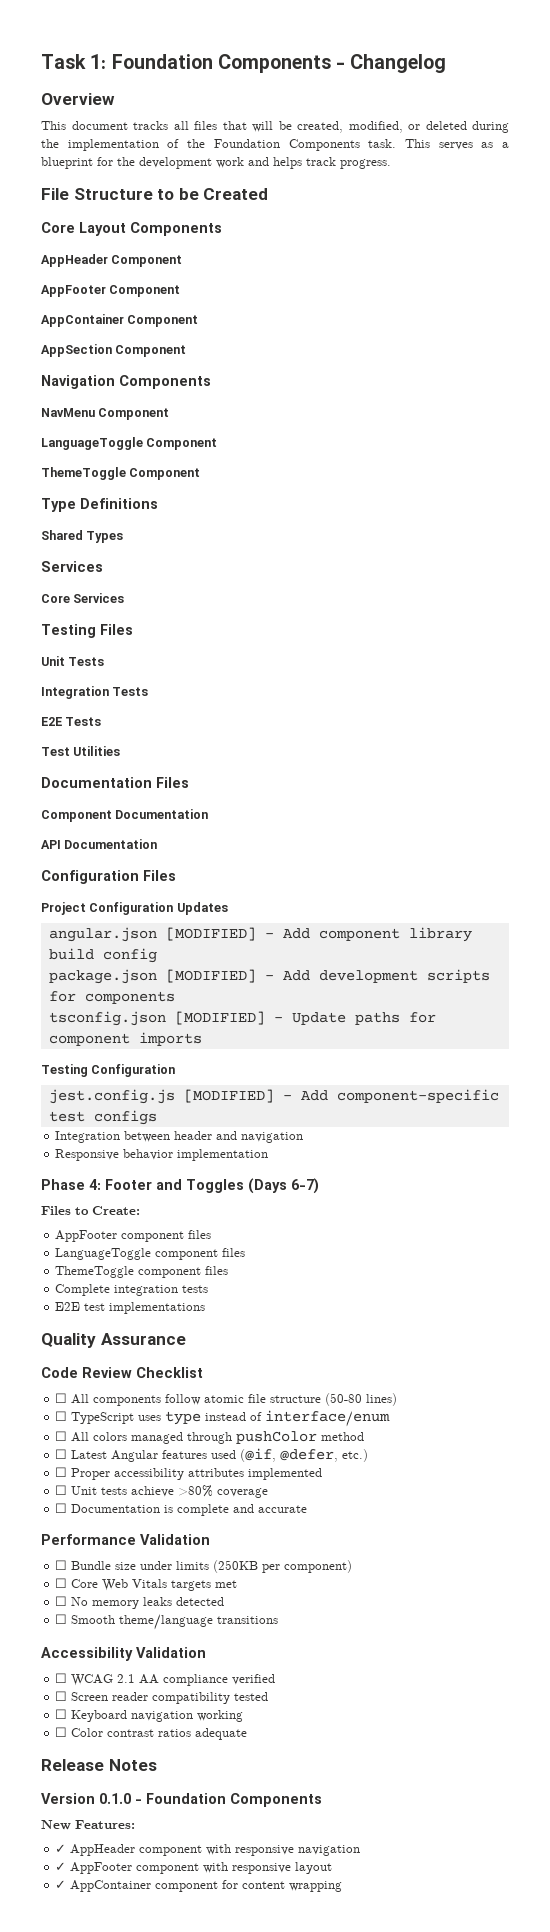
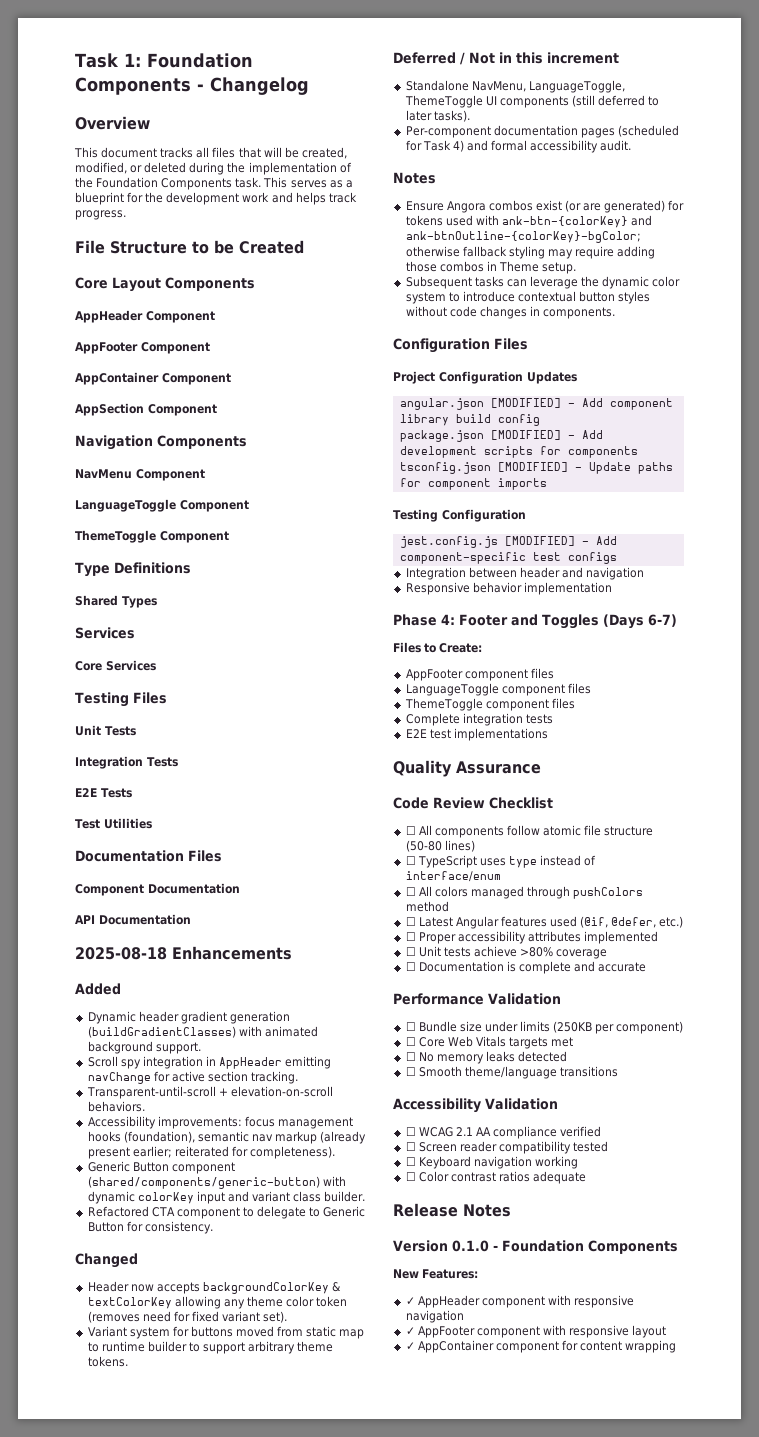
+ 2025-08-18 Enhancements
+ Added
+ Dynamic header gradient generation (buildGradientClasses) with animated background support.
+ Scroll spy integration in AppHeader emitting navChange for active section tracking.
+ Transparent-until-scroll + elevation-on-scroll behaviors.
+ Accessibility improvements: focus management hooks (foundation), semantic nav markup (already present earlier; reiterated for completeness).
+ Generic Button component (shared/components/generic-button) with dynamic colorKey input and variant class builder.
+ Refactored CTA component to delegate to Generic Button for consistency.
+ Changed
+ Header now accepts backgroundColorKey & textColorKey allowing any theme color token (removes need for fixed variant set).
+ Variant system for buttons moved from static map to runtime builder to support arbitrary theme tokens.
+ Deferred / Not in this increment
+ Standalone NavMenu, LanguageToggle, ThemeToggle UI components (still deferred to later tasks).
+ Per-component documentation pages (scheduled for Task 4) and formal accessibility audit.
+ Notes
+ Ensure Angora combos exist (or are generated) for tokens used with ank-btn-{colorKey} and ank-btnOutline-{colorKey}-bgColor; otherwise fallback styling may require adding those combos in Theme setup.
+ Subsequent tasks can leverage the dynamic color system to introduce contextual button styles without code changes in components.
- ☐ All colors managed through pushColor method
+ ☐ All colors managed through pushColors method

